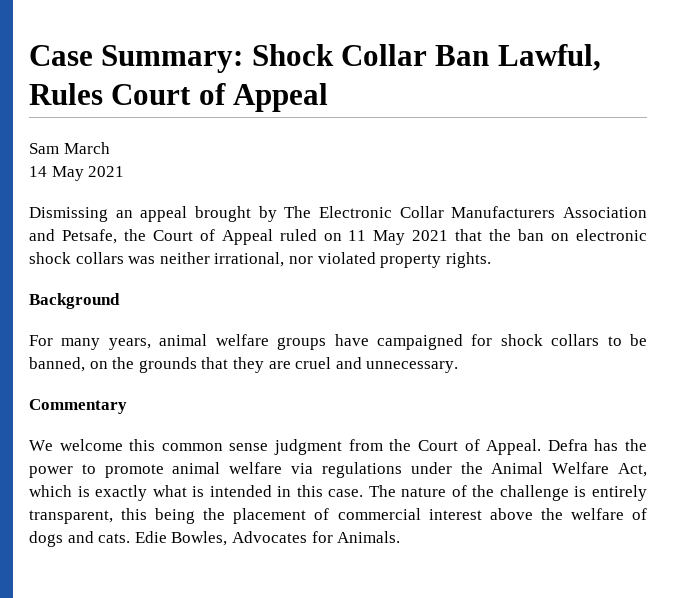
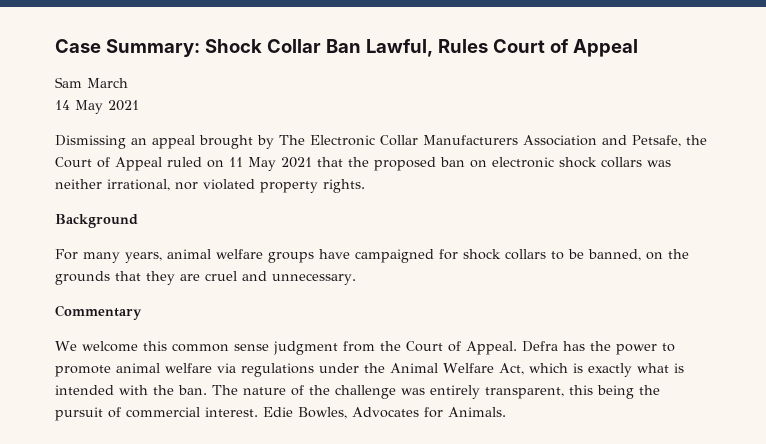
- Dismissing an appeal brought by The Electronic Collar Manufacturers Association and Petsafe, the Court of Appeal ruled on 11 May 2021 that the ban on electronic shock collars was neither irrational, nor violated property rights.
+ Dismissing an appeal brought by The Electronic Collar Manufacturers Association and Petsafe, the Court of Appeal ruled on 11 May 2021 that the proposed ban on electronic shock collars was neither irrational, nor violated property rights.
- Defra has the power to promote animal welfare via regulations under the Animal Welfare Act, which is exactly what is intended in this case.
+ Defra has the power to promote animal welfare via regulations under the Animal Welfare Act, which is exactly what is intended with the ban.
- The nature of the challenge is entirely transparent, this being the placement of commercial interest above the welfare of dogs and cats.
+ The nature of the challenge was entirely transparent, this being the pursuit of commercial interest.

